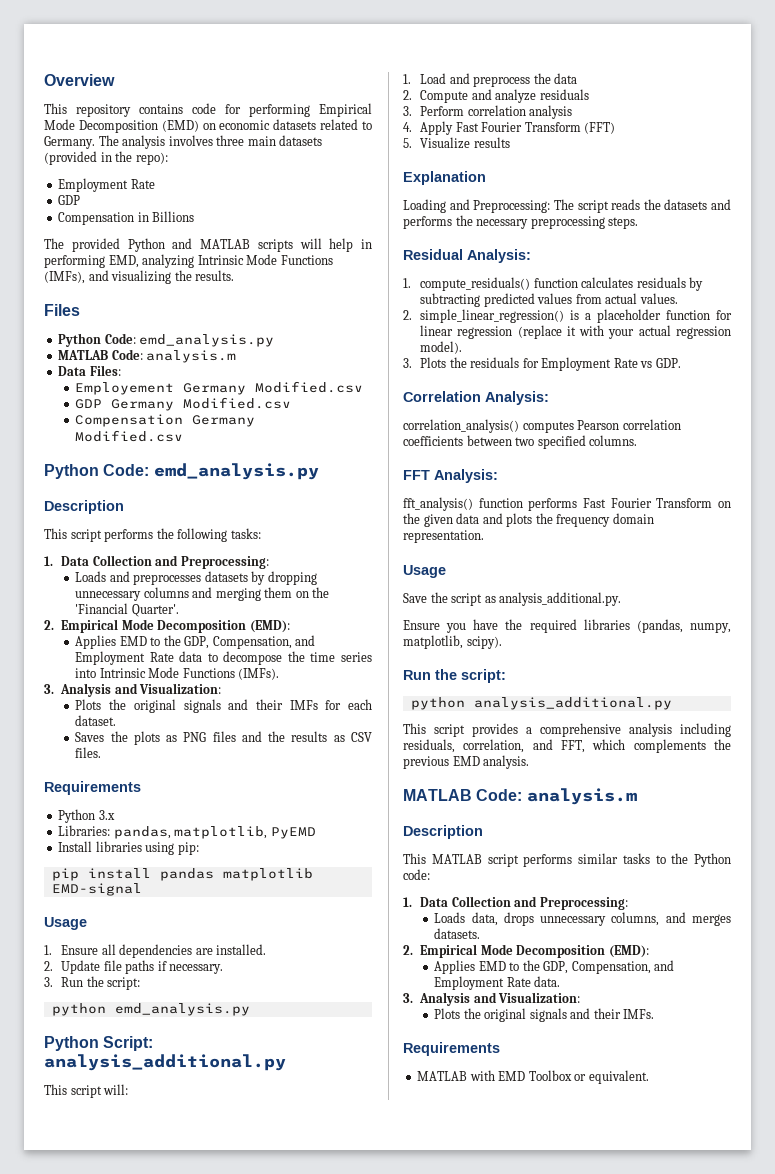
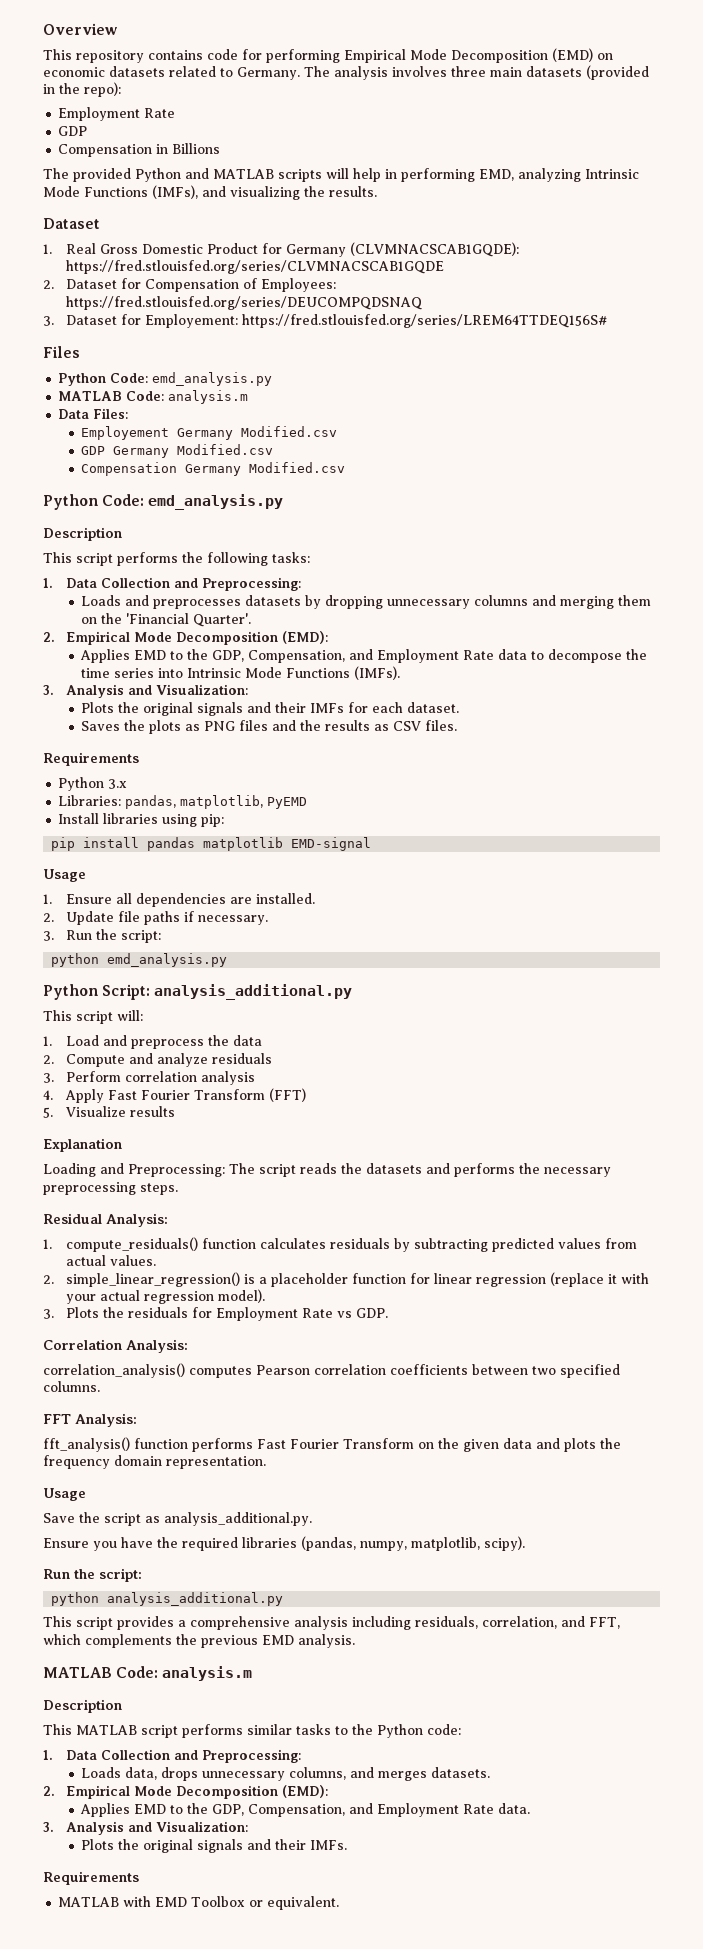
  The provided Python and MATLAB scripts will help in performing EMD, analyzing Intrinsic Mode Functions (IMFs), and visualizing the results.
+ Dataset
+ 1. Real Gross Domestic Product for Germany (CLVMNACSCAB1GQDE): https://fred.stlouisfed.org/series/CLVMNACSCAB1GQDE
+ 2. Dataset for Compensation of Employees: https://fred.stlouisfed.org/series/DEUCOMPQDSNAQ
+ 3. Dataset for Employement: https://fred.stlouisfed.org/series/LREM64TTDEQ156S#

